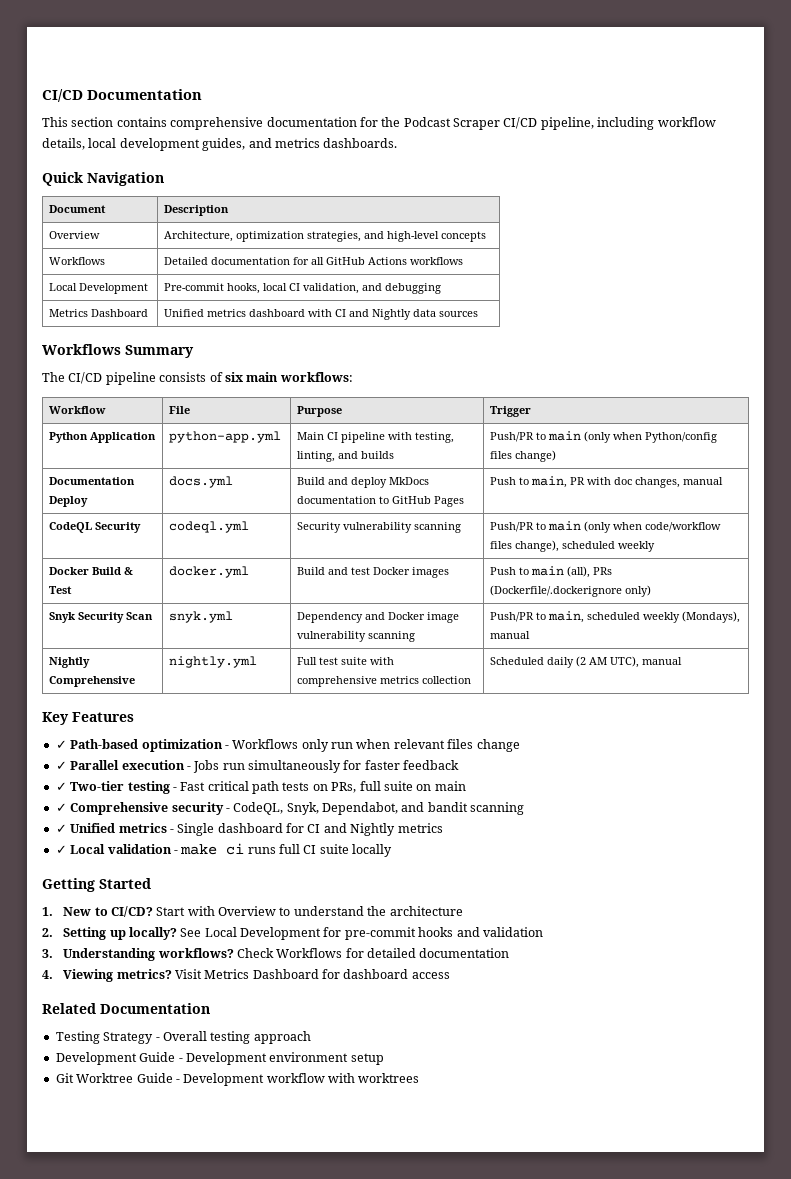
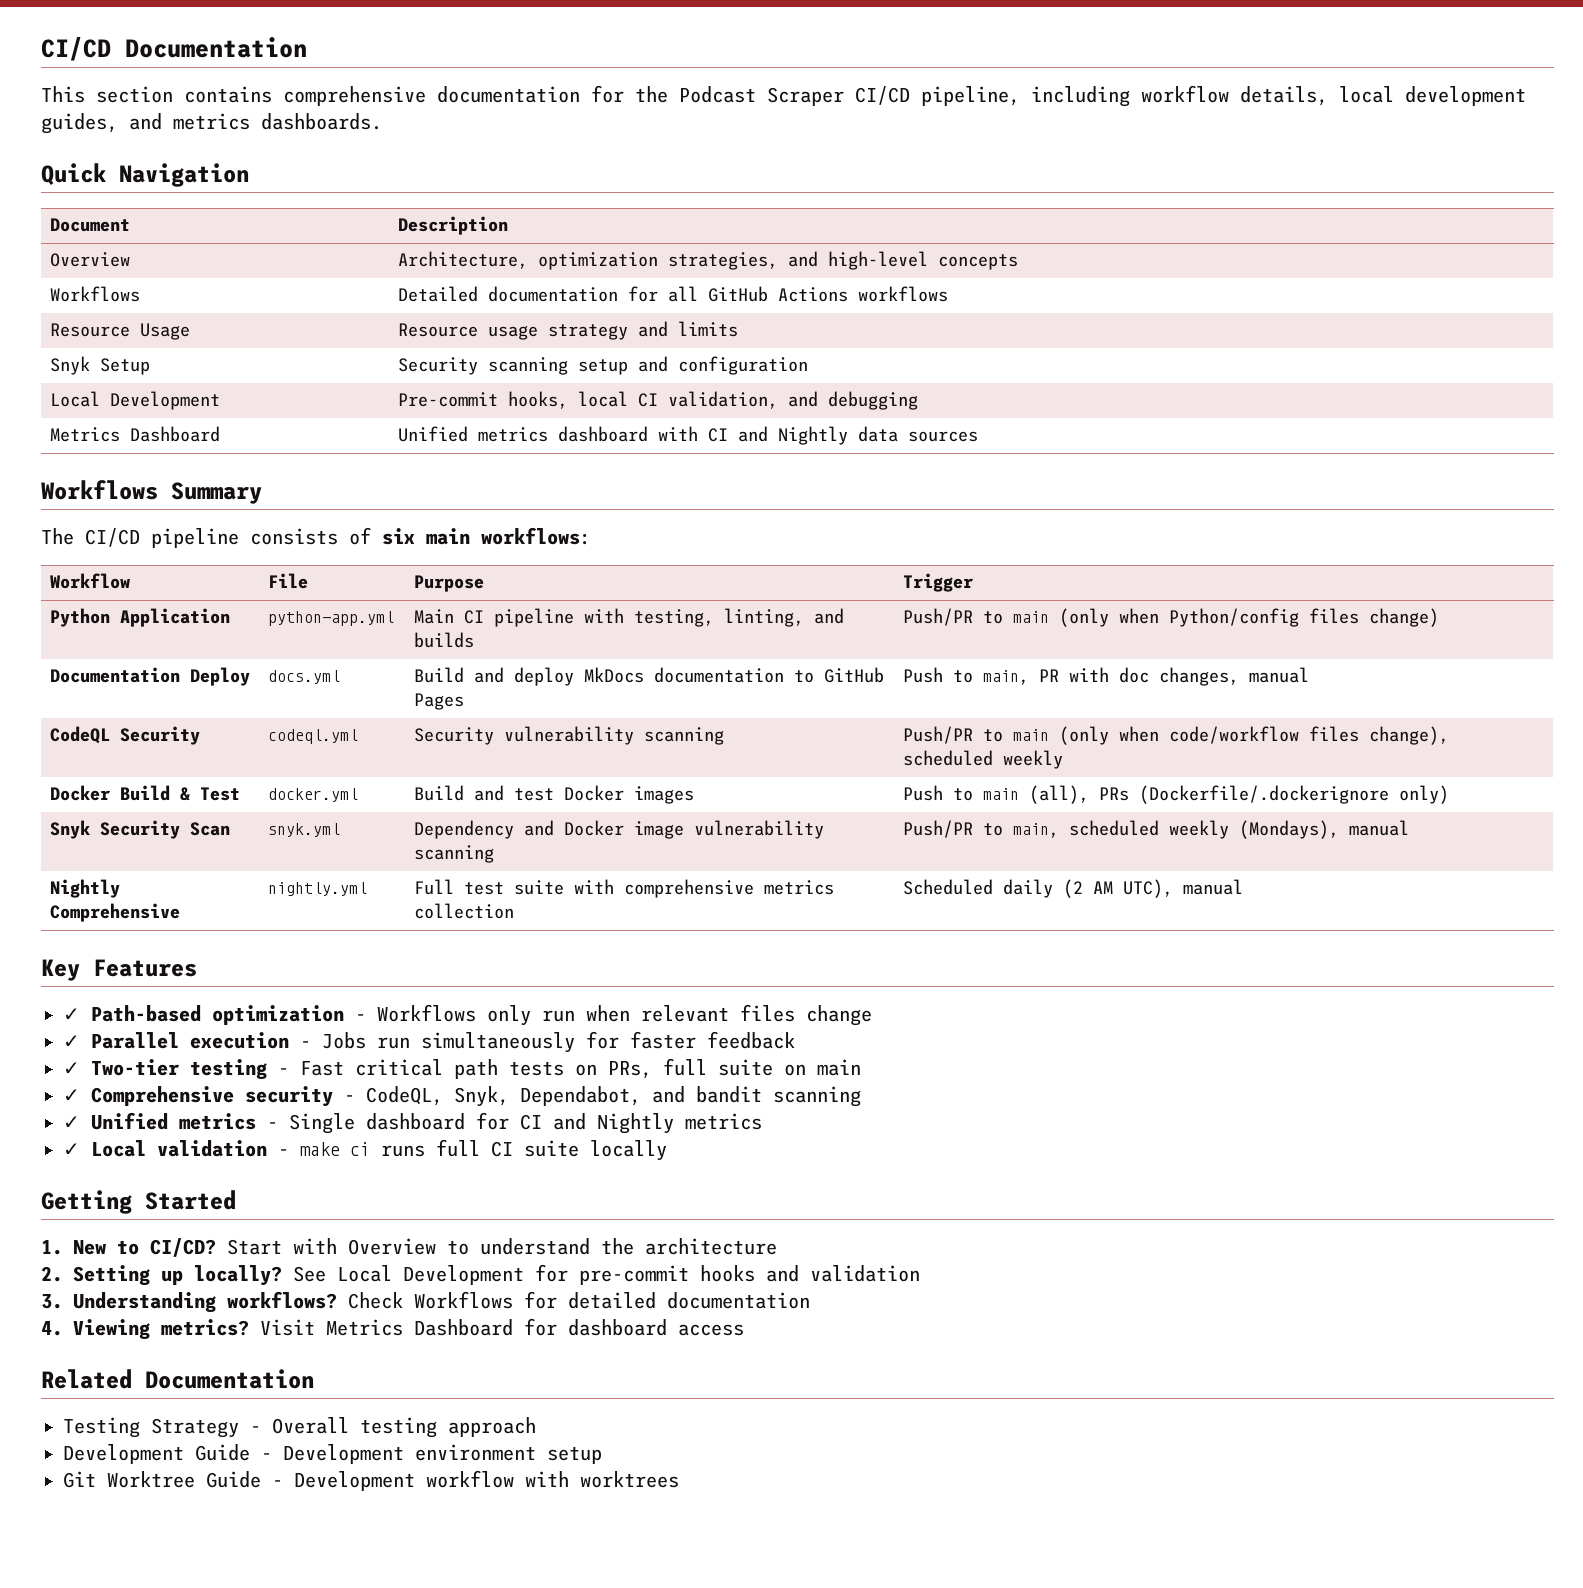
+ Resource Usage | Resource usage strategy and limits
+ Snyk Setup | Security scanning setup and configuration

